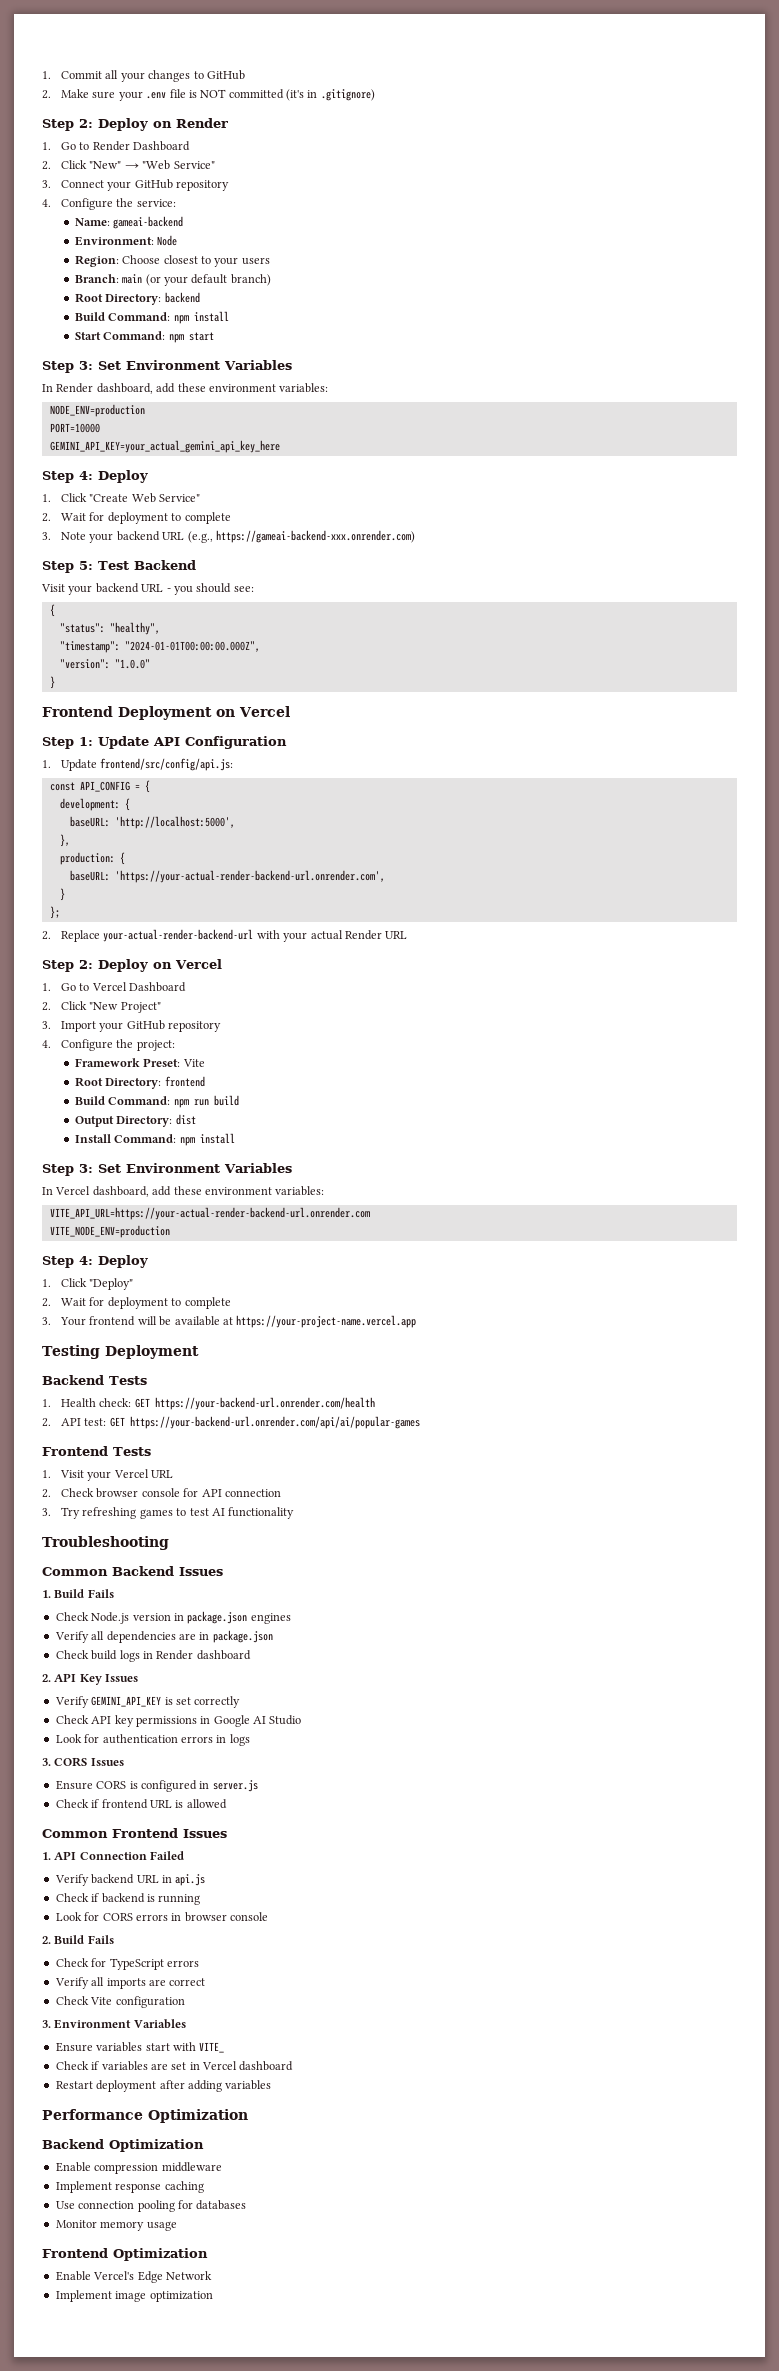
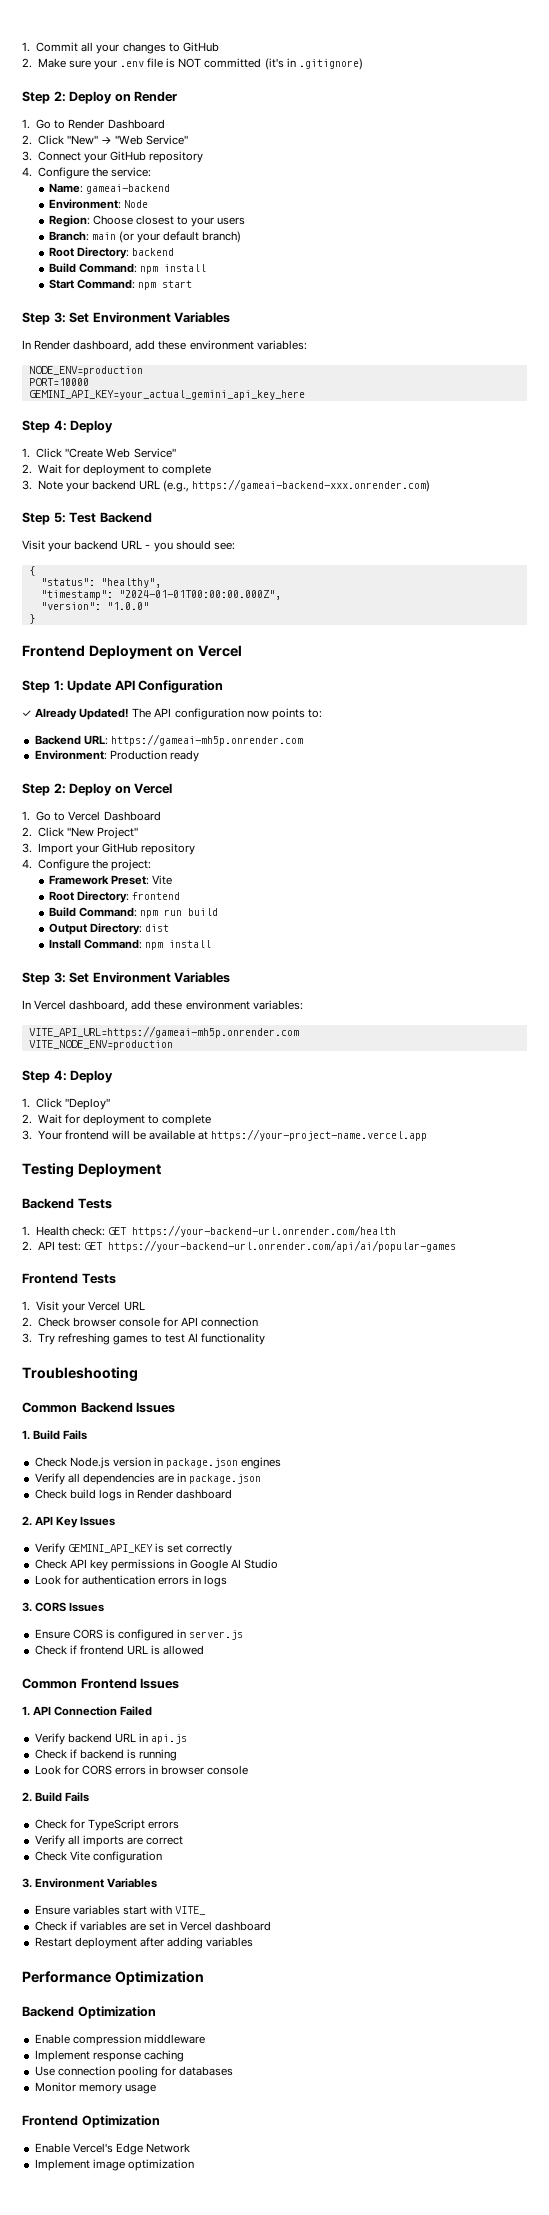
- 1. Update frontend/src/config/api.js:
- const API_CONFIG = {
- development: {
- baseURL: 'http://localhost:5000',
- },
- production: {
- baseURL: 'https://your-actual-render-backend-url.onrender.com',
- }
- };
- 2. Replace your-actual-render-backend-url with your actual Render URL
+ ✓ Already Updated! The API configuration now points to:
+ Backend URL: https://gameai-mh5p.onrender.com
+ Environment: Production ready
- VITE_API_URL=https://your-actual-render-backend-url.onrender.com
+ VITE_API_URL=https://gameai-mh5p.onrender.com

